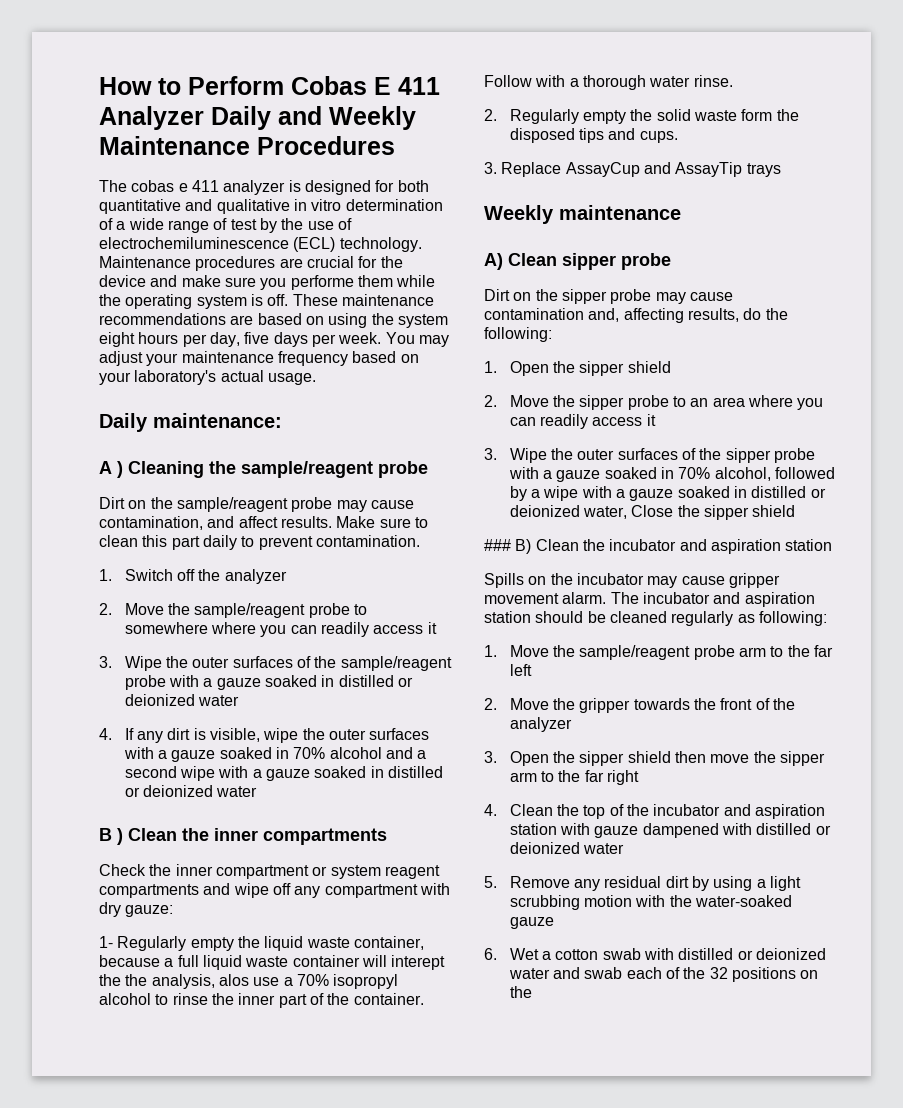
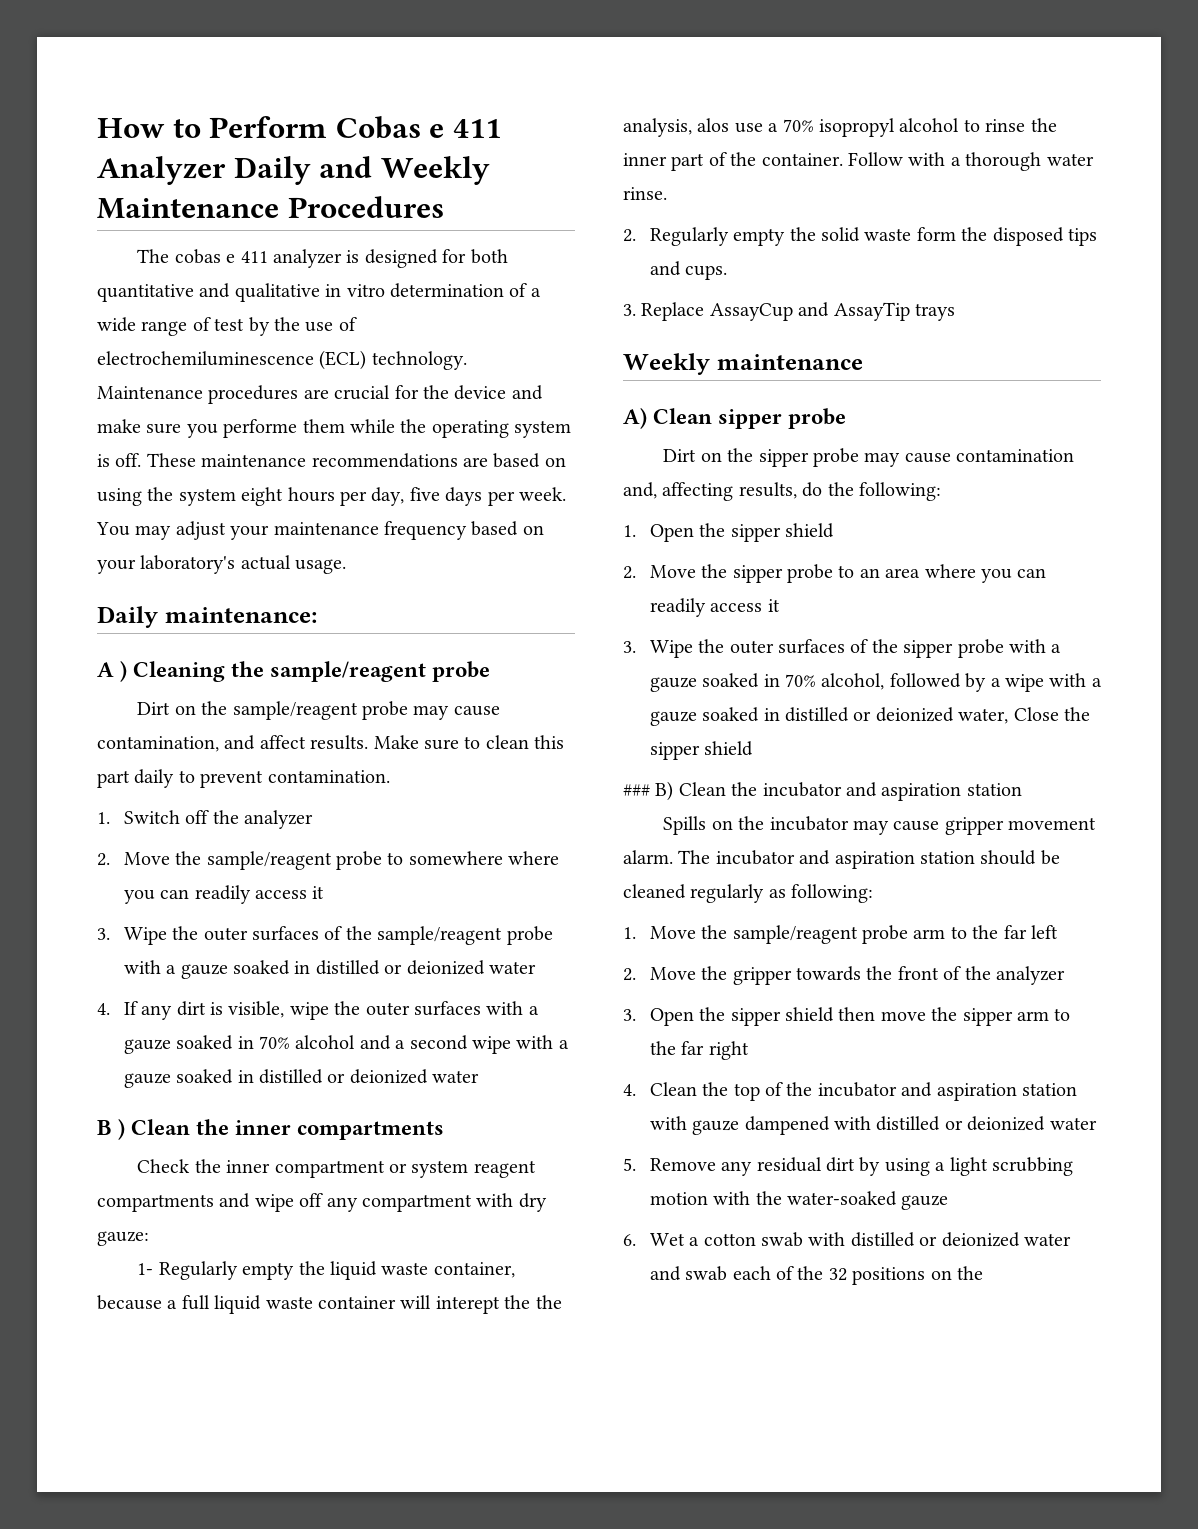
- How to Perform Cobas E 411 Analyzer Daily and Weekly Maintenance Procedures
+ How to Perform Cobas e 411 Analyzer Daily and Weekly Maintenance Procedures

